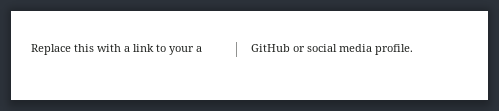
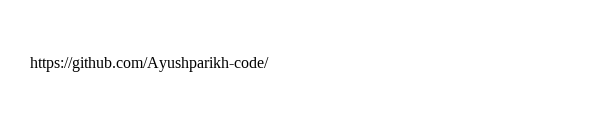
- Replace this with a link to your a GitHub or social media profile.
+ https://github.com/Ayushparikh-code/

